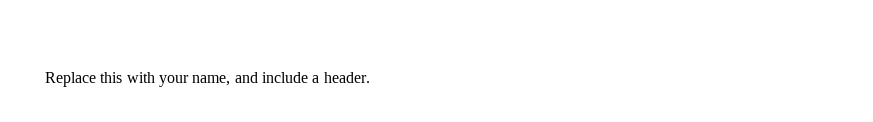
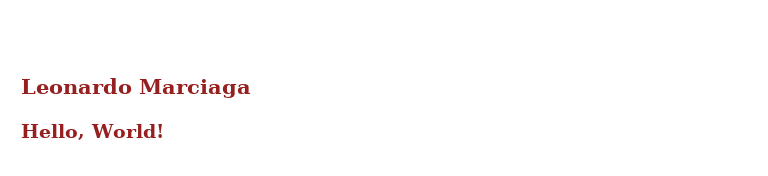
- Replace this with your name, and include a header.
+ Leonardo Marciaga
+ Hello, World!

